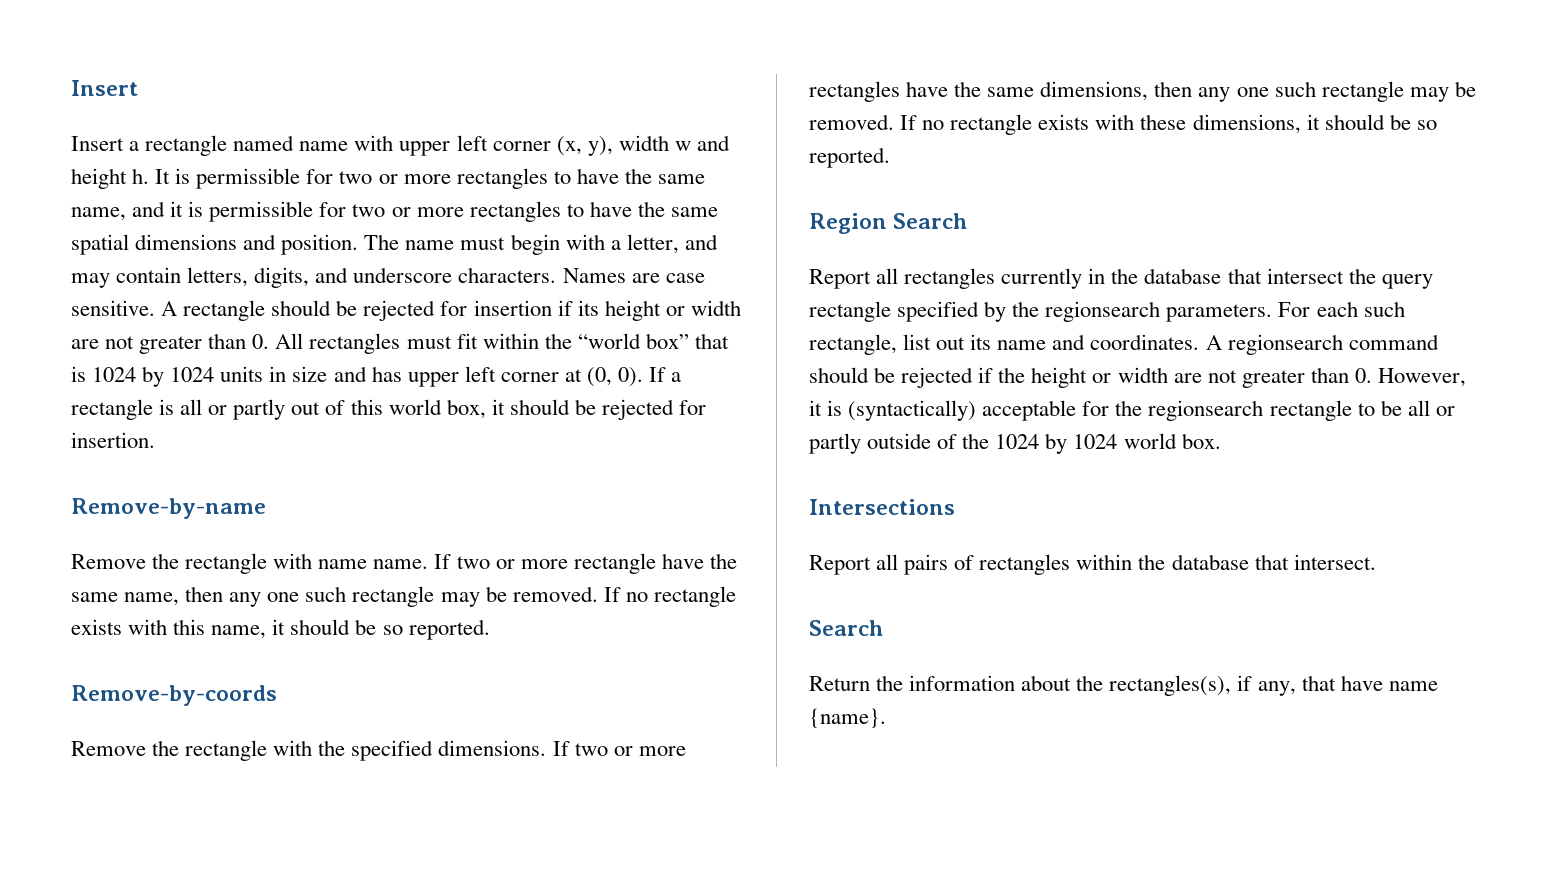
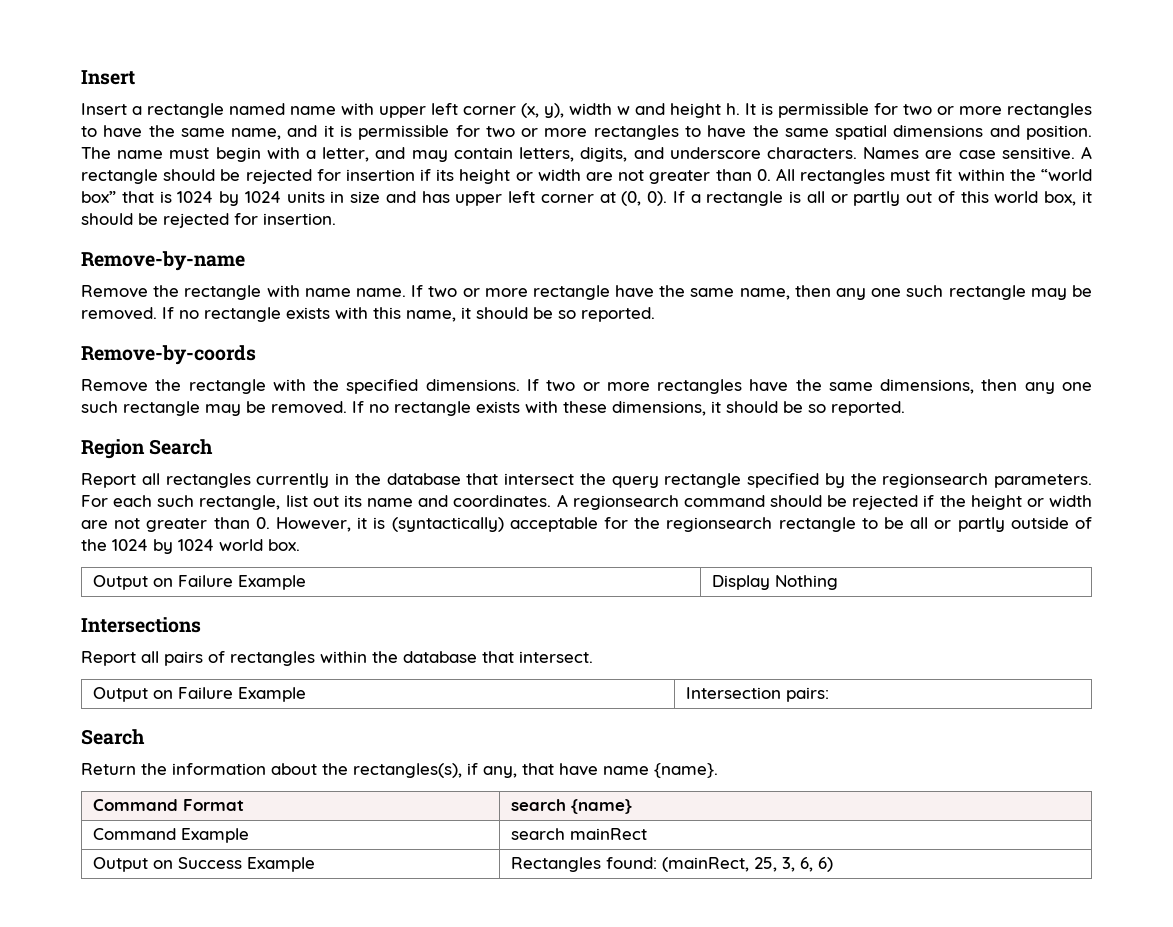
+ Output on Failure Example | Display Nothing
+ Output on Failure Example | Intersection pairs:
+ Command Format | search {name}
+ Command Example | search mainRect
+ Output on Success Example | Rectangles found: (mainRect, 25, 3, 6, 6)

